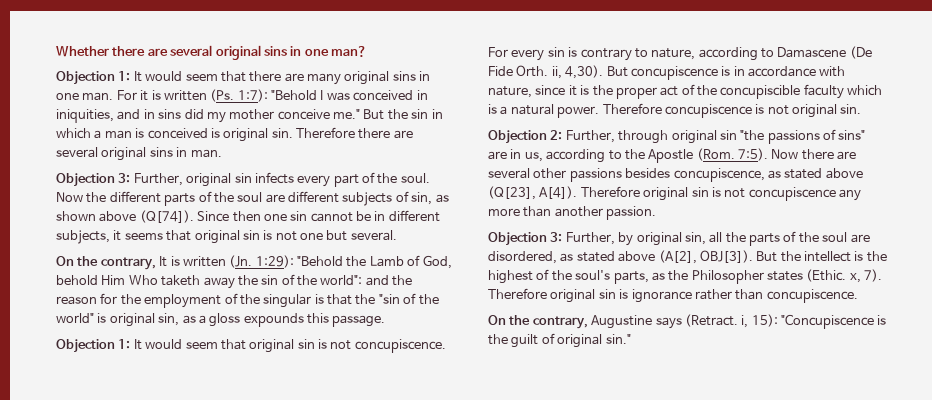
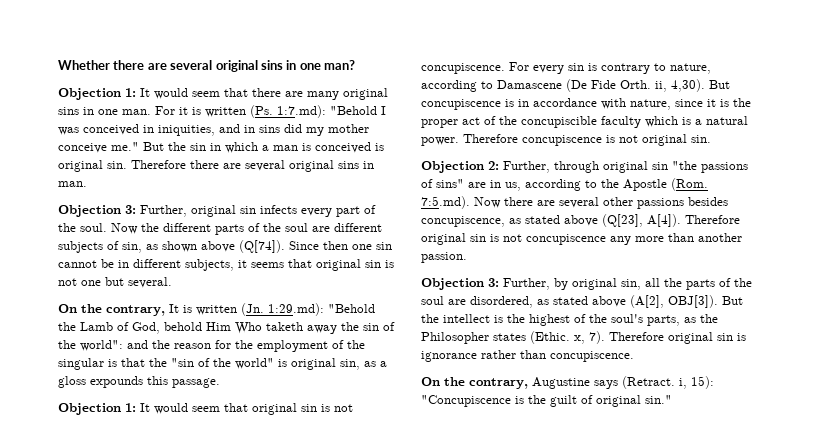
- For it is written (Ps. 1:7): "Behold I was conceived in iniquities, and in sins did my mother conceive me."
+ For it is written (Ps. 1:7.md): "Behold I was conceived in iniquities, and in sins did my mother conceive me."
- On the contrary, It is written (Jn. 1:29): "Behold the Lamb of God, behold Him Who taketh away the sin of the world": and the reason for the employment of the singular is that the "sin of the world" is original sin, as a gloss expounds this passage.
+ On the contrary, It is written (Jn. 1:29.md): "Behold the Lamb of God, behold Him Who taketh away the sin of the world": and the reason for the employment of the singular is that the "sin of the world" is original sin, as a gloss expounds this passage.
- Objection 2: Further, through original sin "the passions of sins" are in us, according to the Apostle (Rom. 7:5). Now there are several other passions besides concupiscence, as stated above (Q[23], A[4]).
+ Objection 2: Further, through original sin "the passions of sins" are in us, according to the Apostle (Rom. 7:5.md). Now there are several other passions besides concupiscence, as stated above (Q[23], A[4]).

